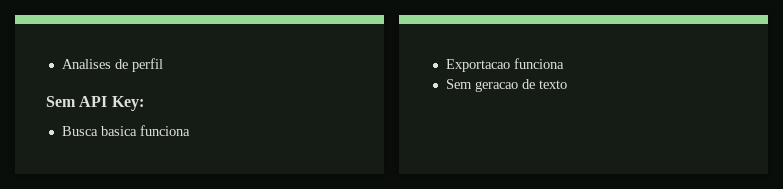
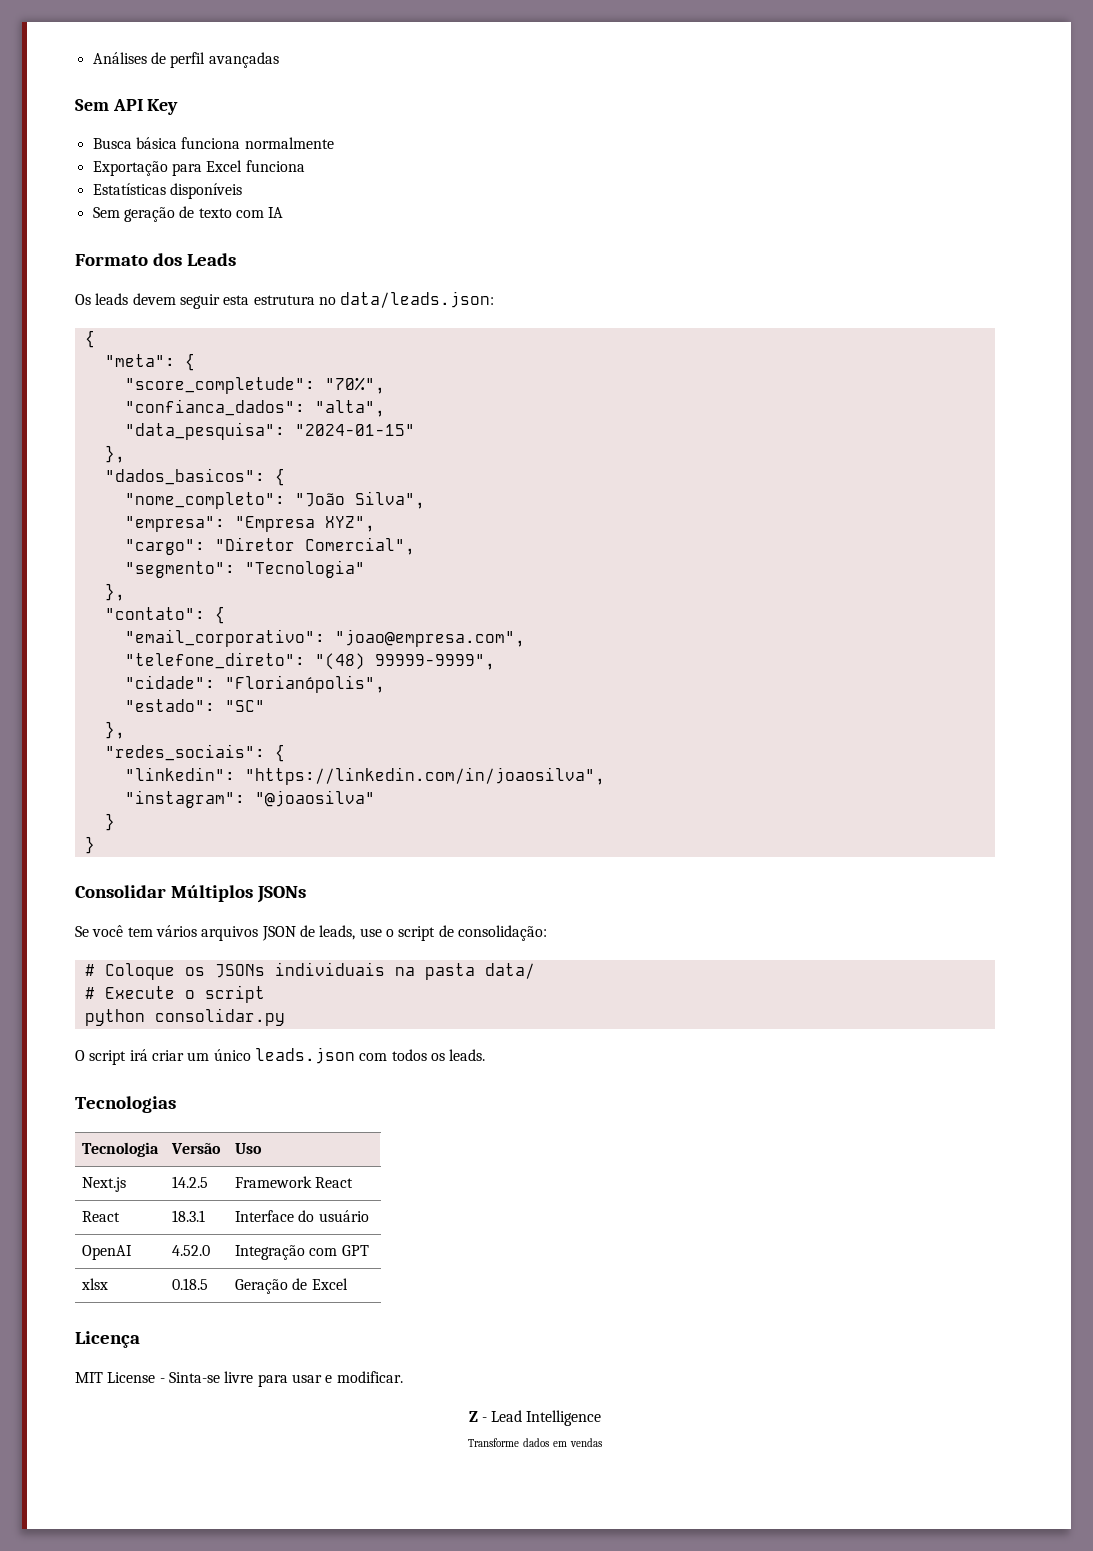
- Analises de perfil
+ Análises de perfil avançadas
- Sem API Key:
+ Sem API Key
- Busca basica funciona
- Exportacao funciona
- Sem geracao de texto
+ Busca básica funciona normalmente
+ Exportação para Excel funciona
+ Estatísticas disponíveis
+ Sem geração de texto com IA
+ Formato dos Leads
+ Os leads devem seguir esta estrutura no data/leads.json:
+ {
+ "meta": {
+ "score_completude": "70%",
+ "confianca_dados": "alta",
+ "data_pesquisa": "2024-01-15"
+ },
+ "dados_basicos": {
+ "nome_completo": "João Silva",
+ "empresa": "Empresa XYZ",
+ "cargo": "Diretor Comercial",
+ "segmento": "Tecnologia"
+ },
+ "contato": {
+ "email_corporativo": "joao@empresa.com",
+ "telefone_direto": "(48) 99999-9999",
+ "cidade": "Florianópolis",
+ "estado": "SC"
+ },
+ "redes_sociais": {
+ "linkedin": "https://linkedin.com/in/joaosilva",
+ "instagram": "@joaosilva"
+ }
+ }
+ Consolidar Múltiplos JSONs
+ Se você tem vários arquivos JSON de leads, use o script de consolidação:
+ # Coloque os JSONs individuais na pasta data/
+ # Execute o script
+ python consolidar.py
+ O script irá criar um único leads.json com todos os leads.
+ Tecnologias
+ Tecnologia | Versão | Uso
+ Next.js | 14.2.5 | Framework React
+ React | 18.3.1 | Interface do usuário
+ OpenAI | 4.52.0 | Integração com GPT
+ xlsx | 0.18.5 | Geração de Excel
+ Licença
+ MIT License - Sinta-se livre para usar e modificar.
+ Z - Lead Intelligence
+ Transforme dados em vendas

